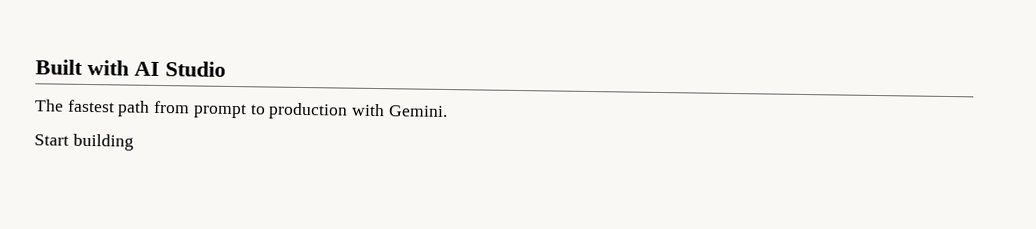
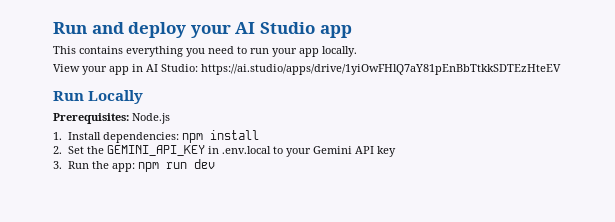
- Built with AI Studio
- The fastest path from prompt to production with Gemini.
- Start building
+ Run and deploy your AI Studio app
+ This contains everything you need to run your app locally.
+ View your app in AI Studio: https://ai.studio/apps/drive/1yiOwFHlQ7aY81pEnBbTtkkSDTEzHteEV
+ Run Locally
+ Prerequisites: Node.js
+ 1. Install dependencies: npm install
+ 2. Set the GEMINI_API_KEY in .env.local to your Gemini API key
+ 3. Run the app: npm run dev

